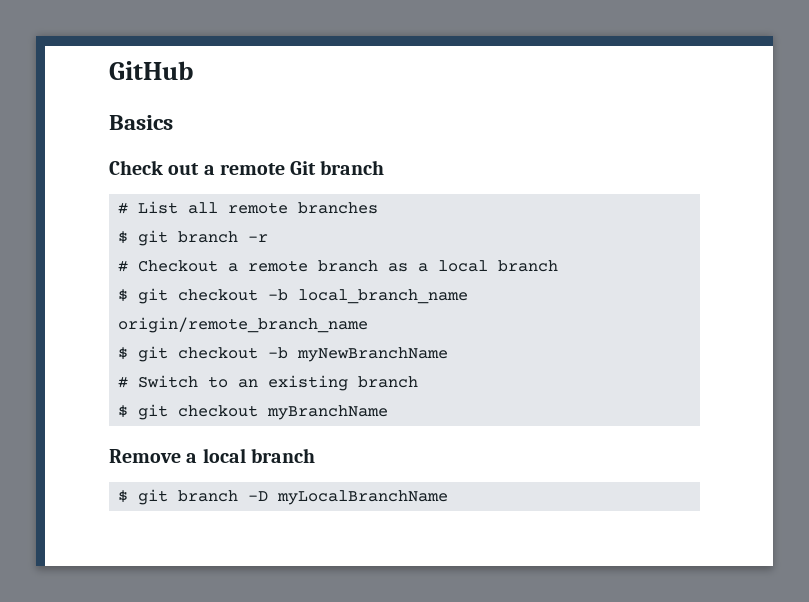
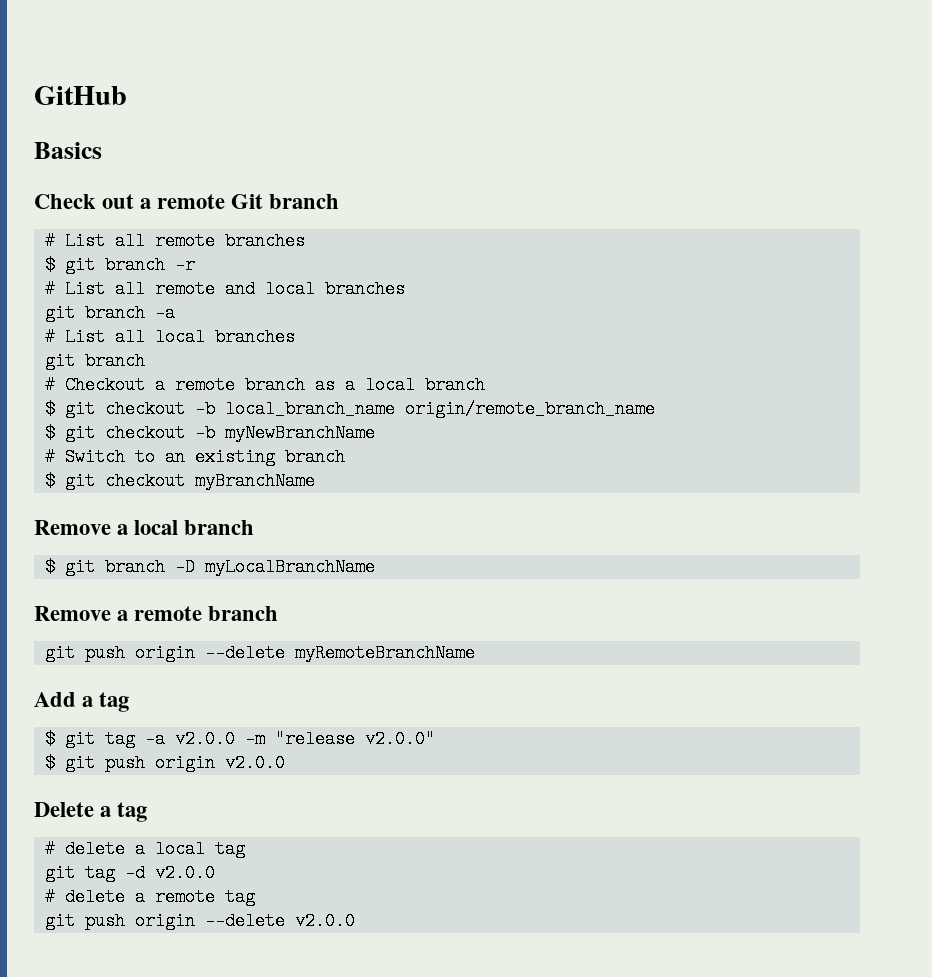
+ # List all remote and local branches
+ git branch -a
+ # List all local branches
+ git branch
+ Remove a remote branch
+ git push origin --delete myRemoteBranchName
+ Add a tag
+ $ git tag -a v2.0.0 -m "release v2.0.0"
+ $ git push origin v2.0.0
+ Delete a tag
+ # delete a local tag
+ git tag -d v2.0.0
+ # delete a remote tag
+ git push origin --delete v2.0.0

